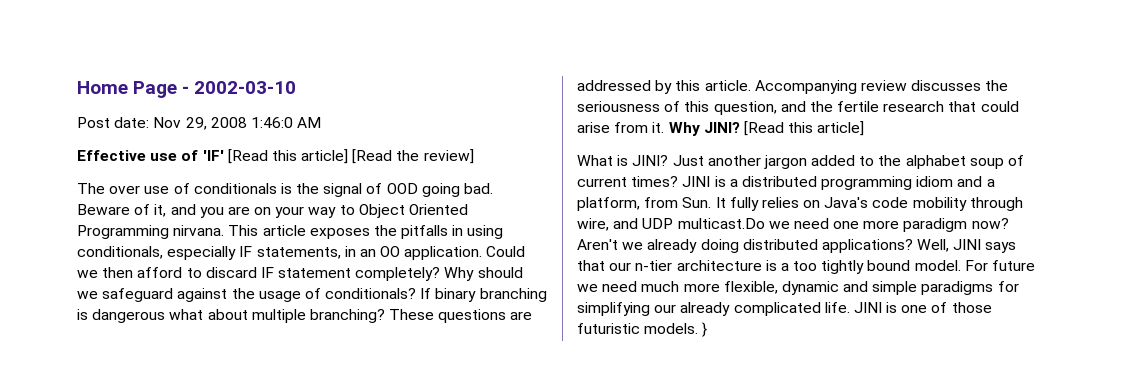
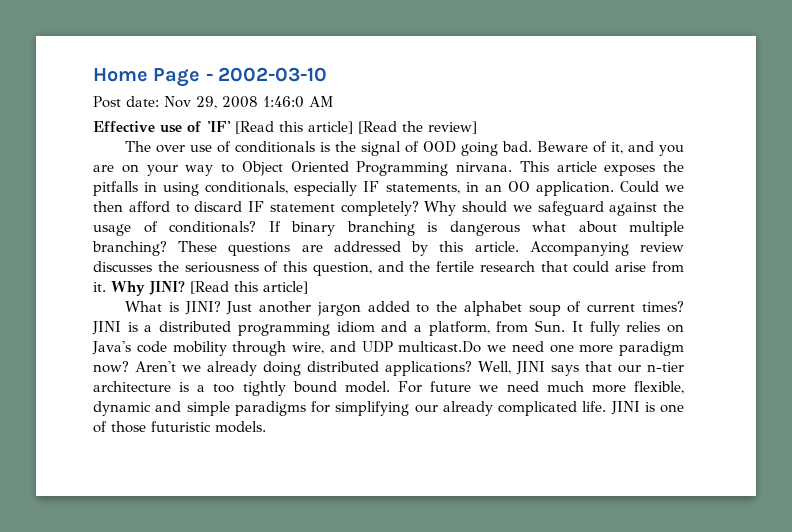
- }

